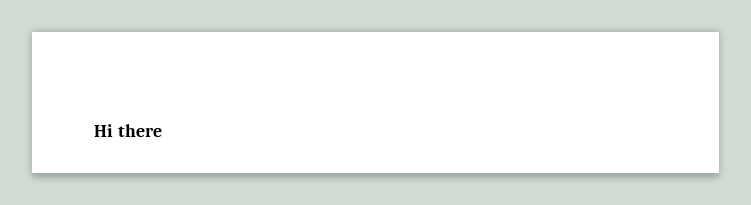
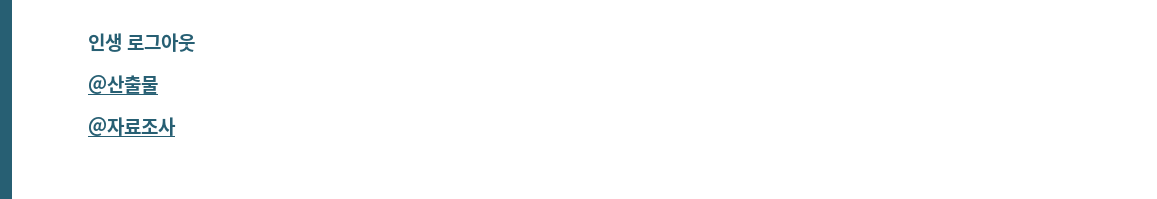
- Hi there
+ 인생 로그아웃
+ ＠산출물
+ ＠자료조사

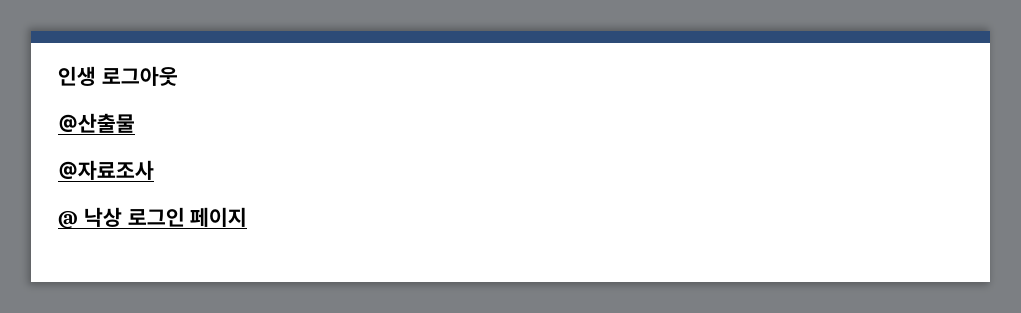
+ @ 낙상 로그인 페이지

